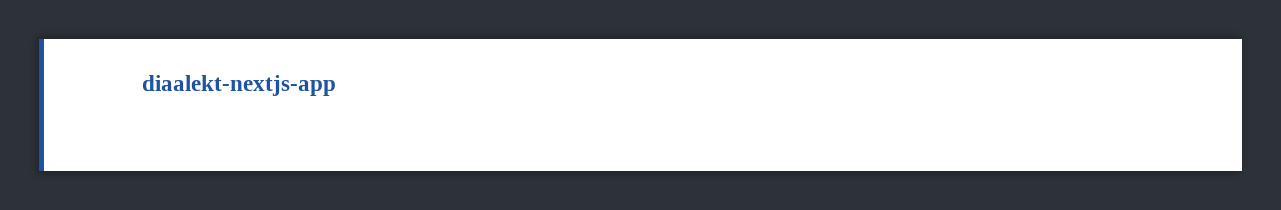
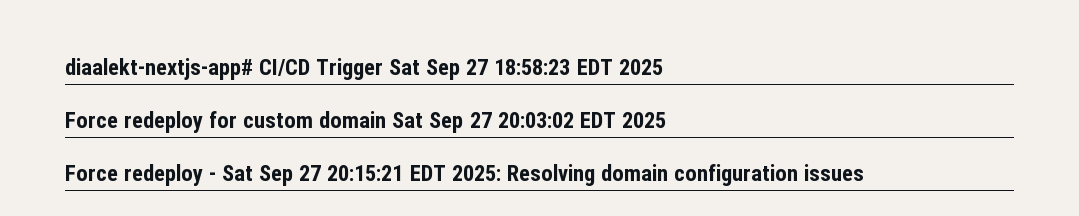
- diaalekt-nextjs-app
+ diaalekt-nextjs-app# CI/CD Trigger Sat Sep 27 18:58:23 EDT 2025
+ Force redeploy for custom domain Sat Sep 27 20:03:02 EDT 2025
+ Force redeploy - Sat Sep 27 20:15:21 EDT 2025: Resolving domain configuration issues

